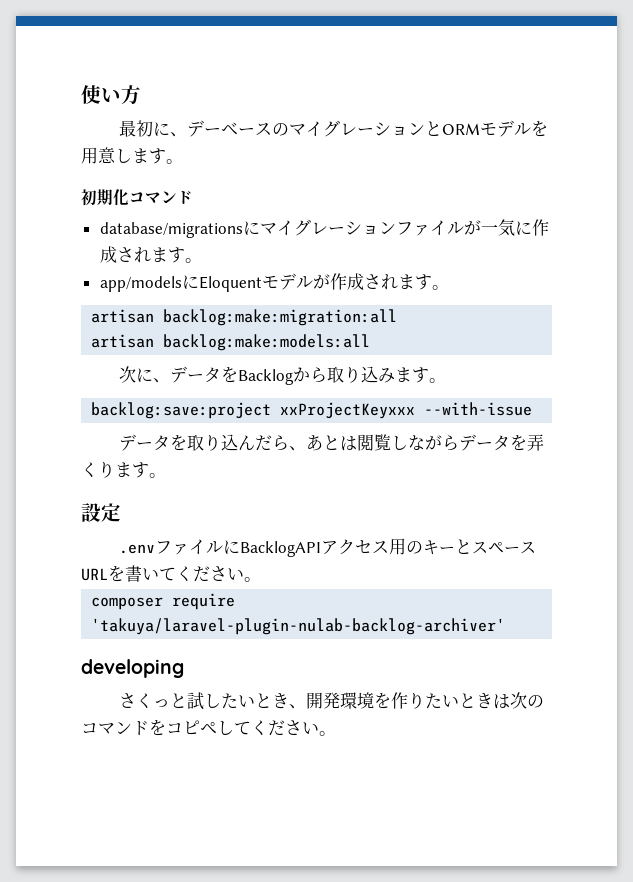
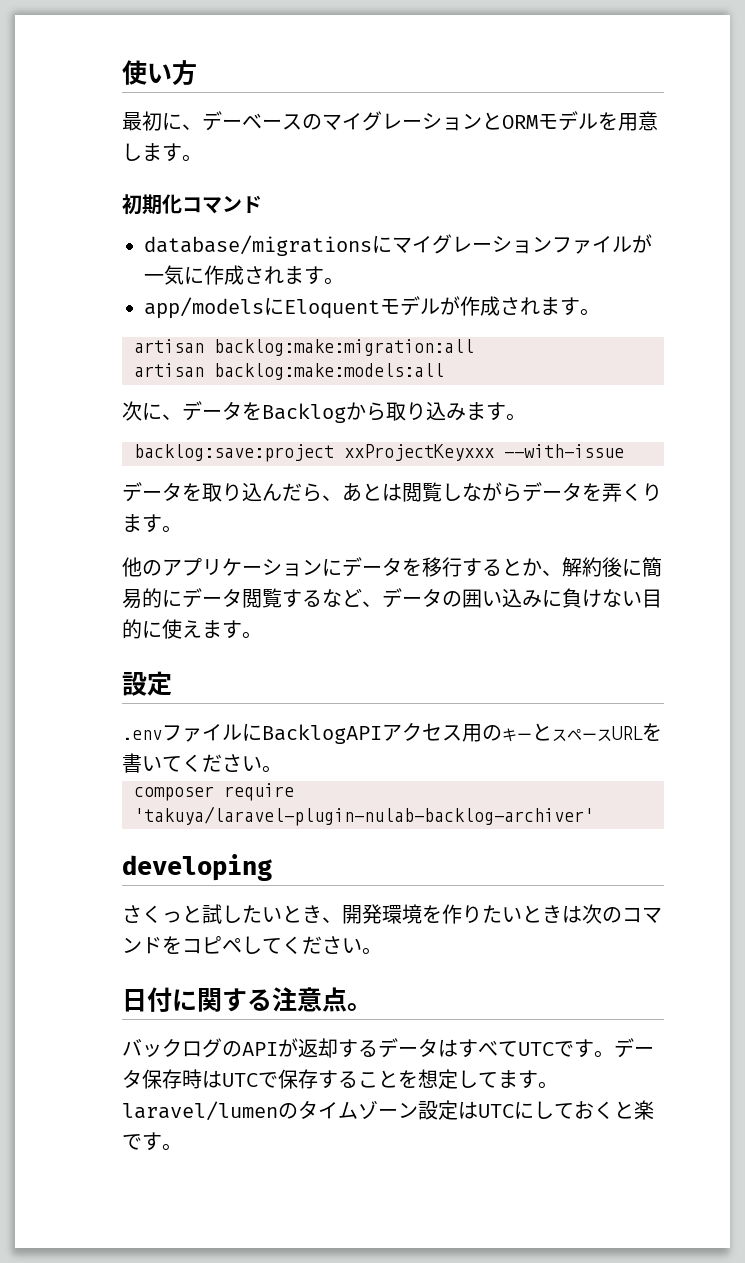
+ 他のアプリケーションにデータを移行するとか、解約後に簡易的にデータ閲覧するなど、データの囲い込みに負けない目的に使えます。
+ 日付に関する注意点。
+ バックログのAPIが返却するデータはすべてUTCです。データ保存時はUTCで保存することを想定してます。laravel/lumenのタイムゾーン設定はUTCにしておくと楽です。

